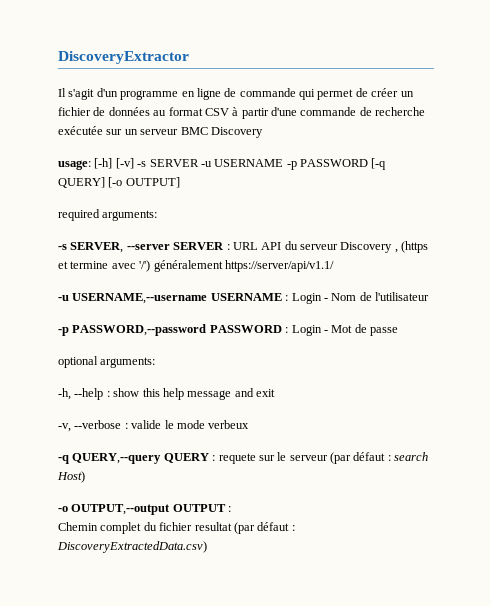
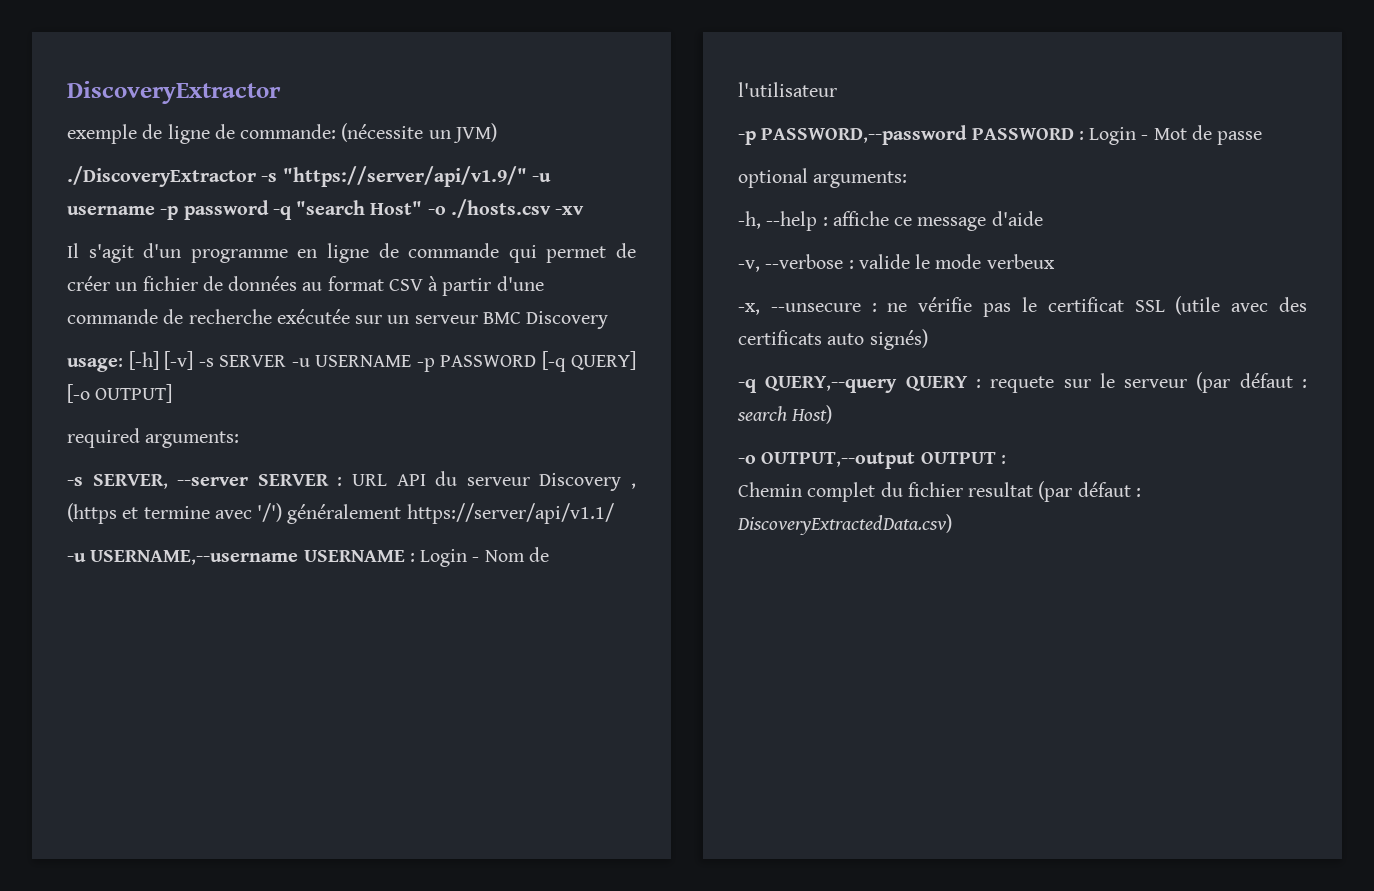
+ exemple de ligne de commande: (nécessite un JVM)
+ ./DiscoveryExtractor -s "https://server/api/v1.9/" -u username -p password -q "search Host" -o ./hosts.csv -xv
- -h, --help : show this help message and exit
+ -h, --help : affiche ce message d'aide
+ -x, --unsecure : ne vérifie pas le certificat SSL (utile avec des certificats auto signés)

